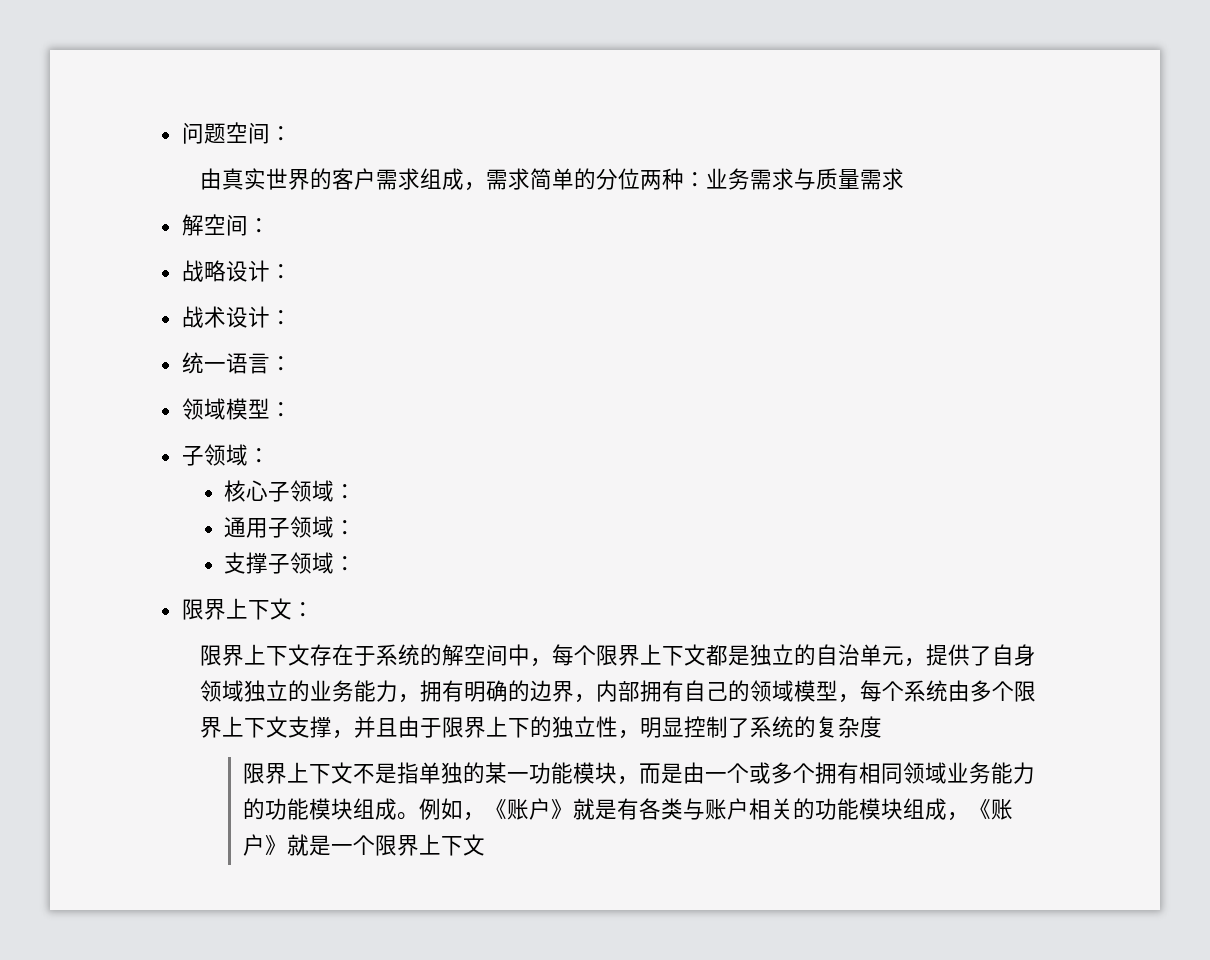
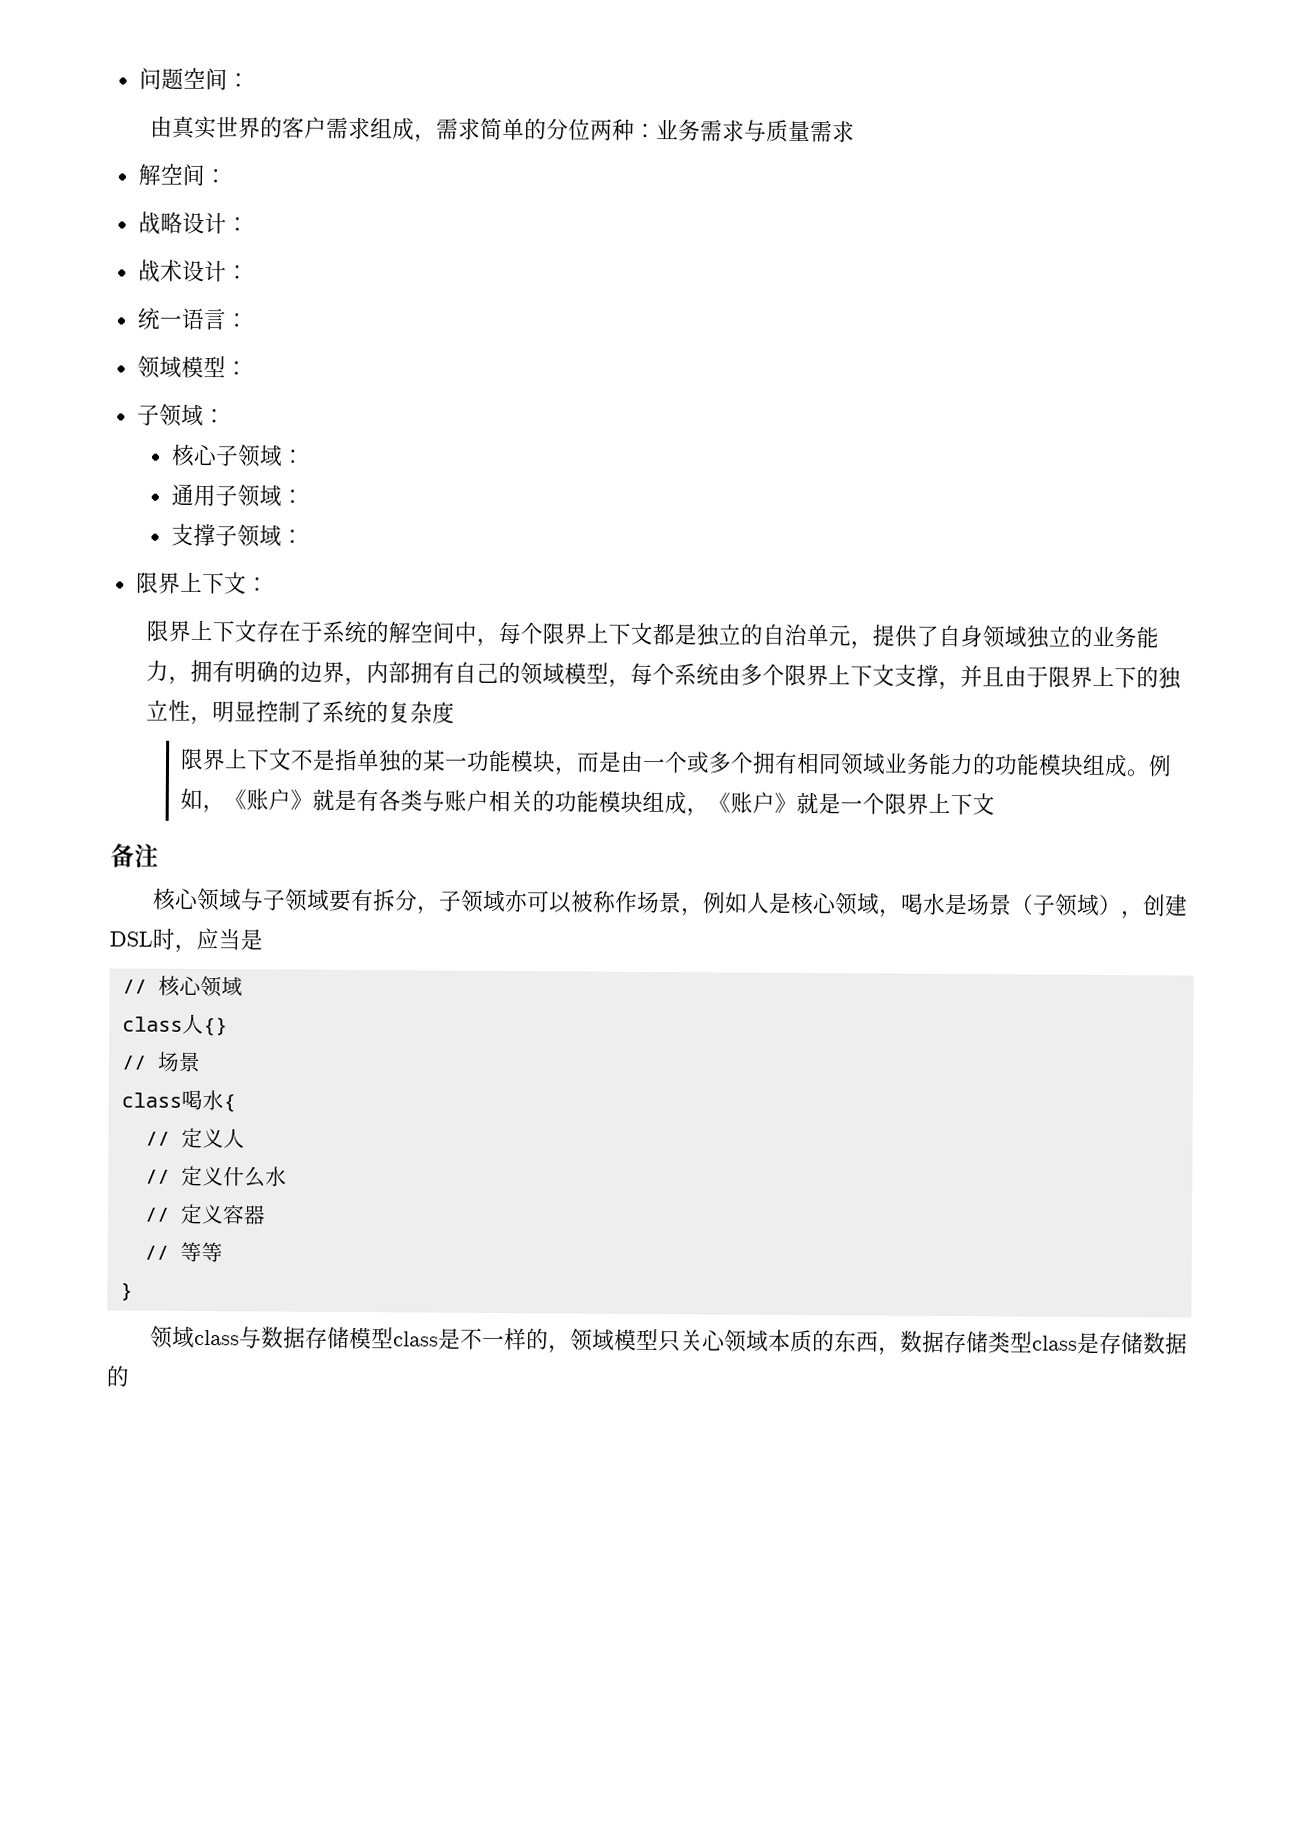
+ 备注
+ 核心领域与子领域要有拆分，子领域亦可以被称作场景，例如人是核心领域，喝水是场景（子领域），创建DSL时，应当是
+ // 核心领域
+ class人{}
+ // 场景
+ class喝水{
+ // 定义人
+ // 定义什么水
+ // 定义容器
+ // 等等
+ }
+ 领域class与数据存储模型class是不一样的，领域模型只关心领域本质的东西，数据存储类型class是存储数据的

